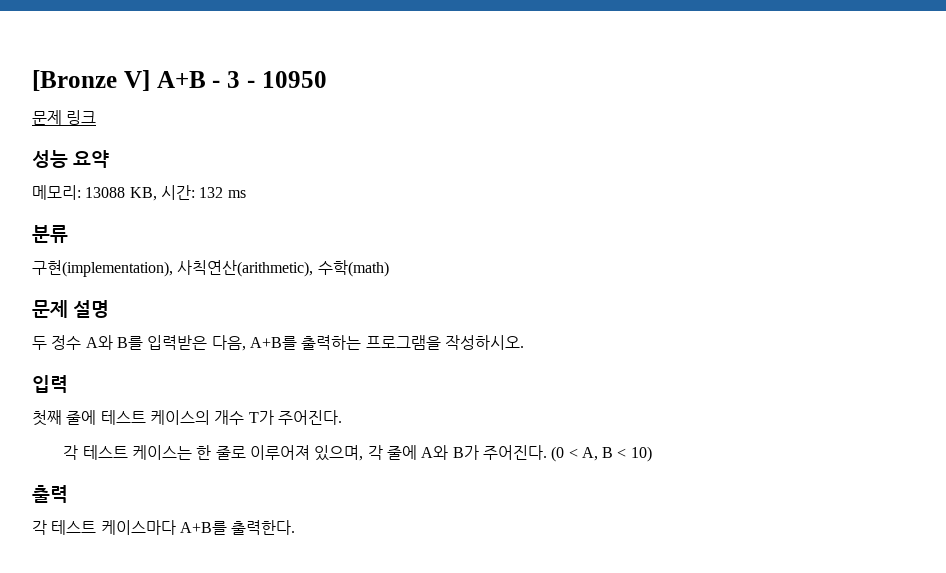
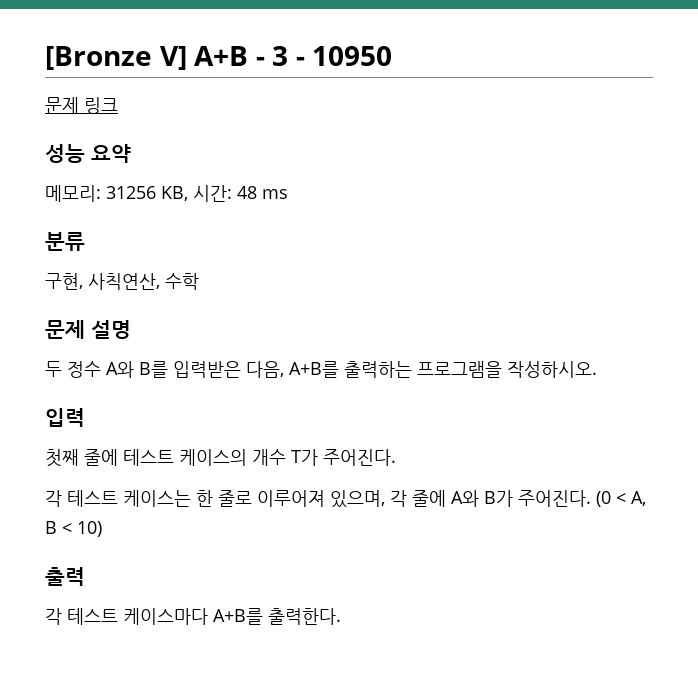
- 메모리: 13088 KB, 시간: 132 ms
+ 메모리: 31256 KB, 시간: 48 ms
- 구현(implementation), 사칙연산(arithmetic), 수학(math)
+ 구현, 사칙연산, 수학

